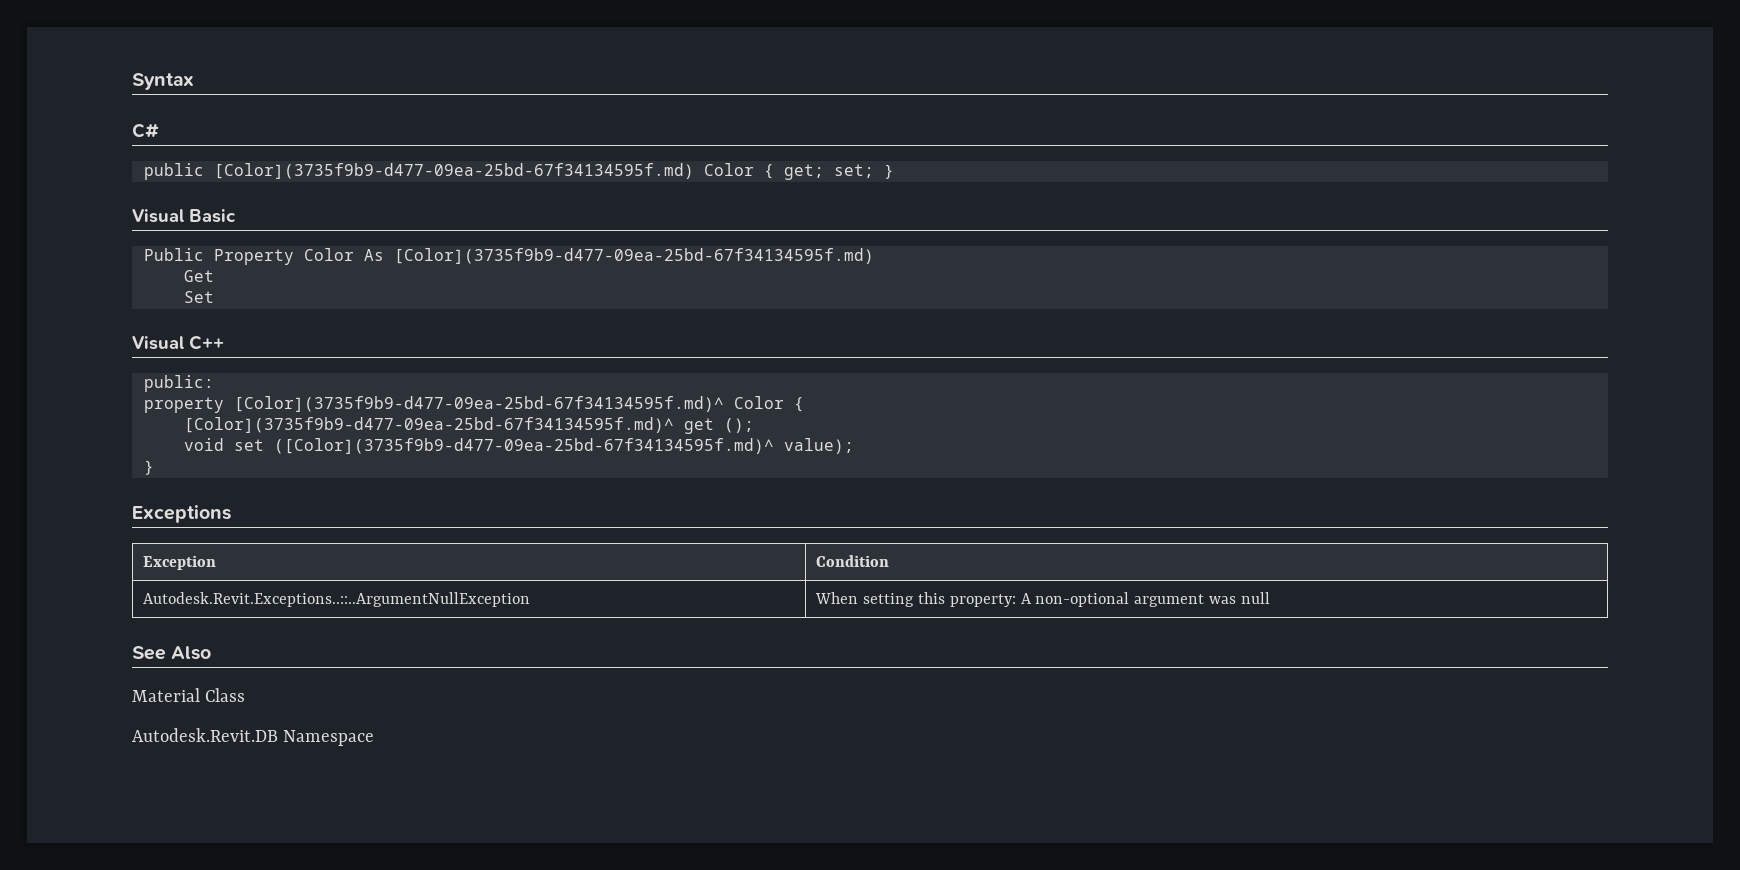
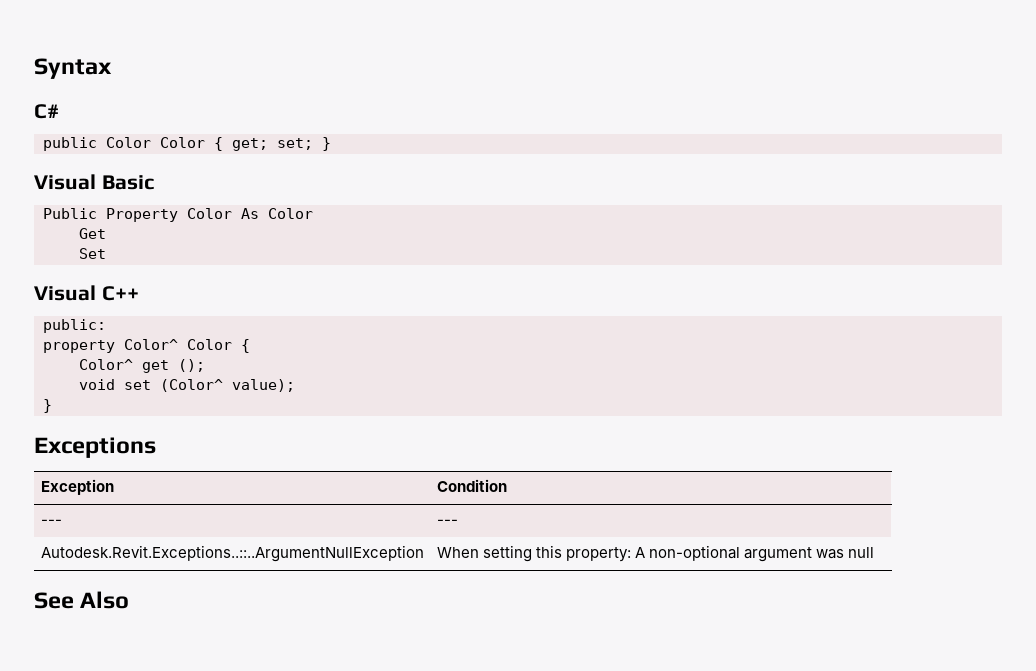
- public [Color](3735f9b9-d477-09ea-25bd-67f34134595f.md) Color { get; set; }
+ public Color Color { get; set; }
- Public Property Color As [Color](3735f9b9-d477-09ea-25bd-67f34134595f.md)
+ Public Property Color As Color
- property [Color](3735f9b9-d477-09ea-25bd-67f34134595f.md)^ Color {
+ property Color^ Color {
- [Color](3735f9b9-d477-09ea-25bd-67f34134595f.md)^ get ();
+ Color^ get ();
- void set ([Color](3735f9b9-d477-09ea-25bd-67f34134595f.md)^ value);
+ void set (Color^ value);
+ --- | ---
- Material Class
- Autodesk.Revit.DB Namespace

